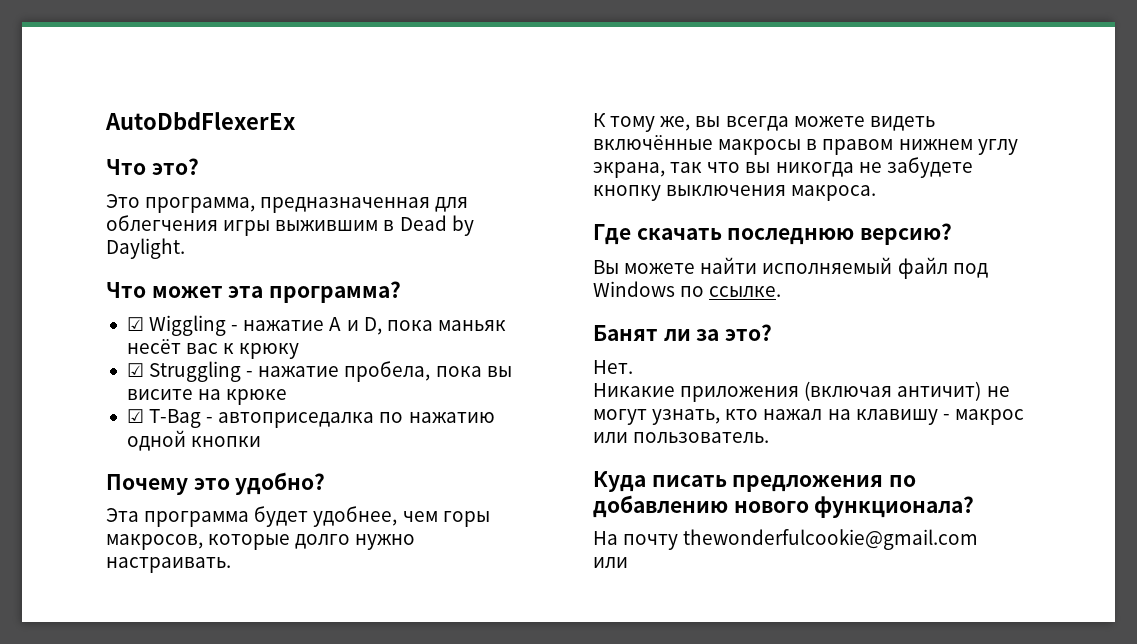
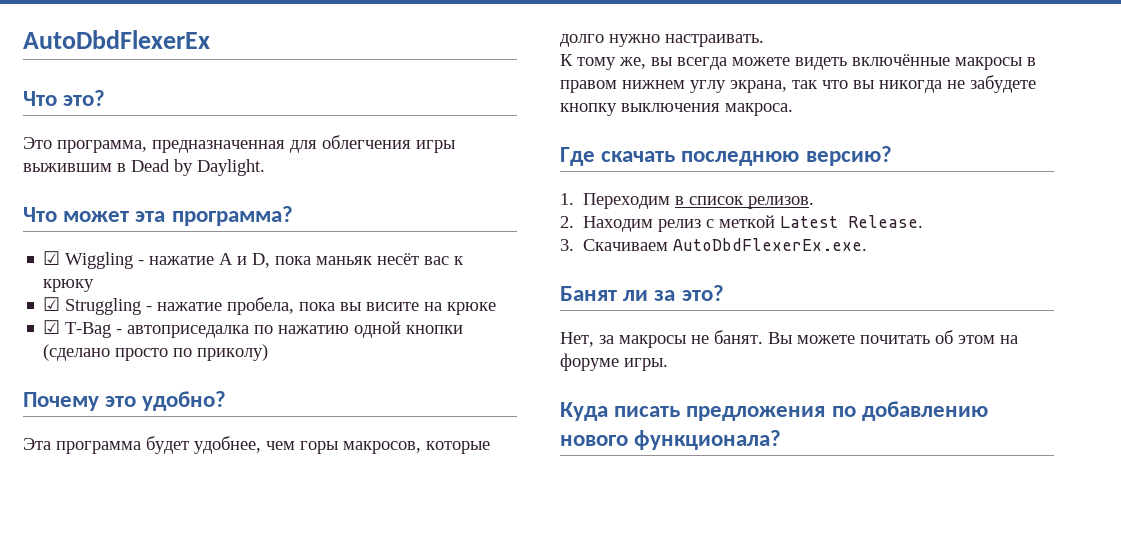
- ☑ T-Bag - автоприседалка по нажатию одной кнопки
+ ☑ T-Bag - автоприседалка по нажатию одной кнопки (сделано просто по приколу)
- Вы можете найти исполняемый файл под Windows по ссылке.
+ 1. Переходим в список релизов.
+ 2. Находим релиз с меткой Latest Release.
+ 3. Скачиваем AutoDbdFlexerEx.exe.
  Банят ли за это?
- Нет.
- Никакие приложения (включая античит) не могут узнать, кто нажал на клавишу - макрос или пользователь.
+ Нет, за макросы не банят. Вы можете почитать об этом на форуме игры.
- На почту thewonderfulcookie@gmail.com
- или

